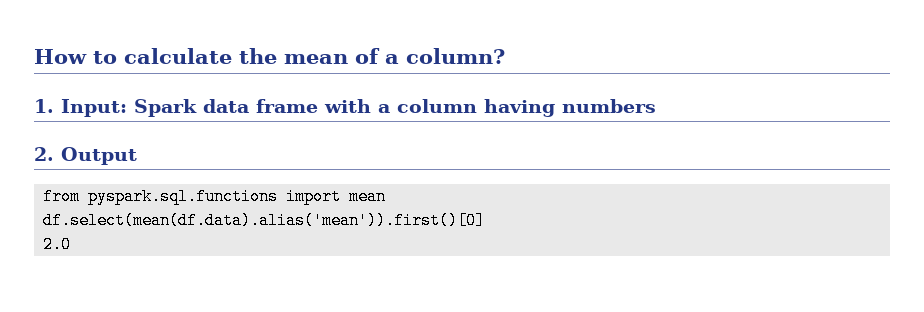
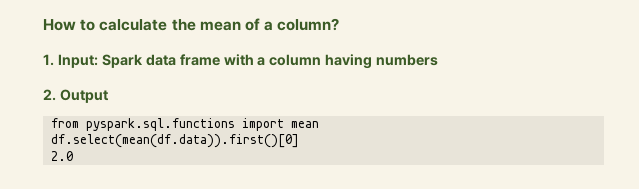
- df.select(mean(df.data).alias('mean')).first()[0]
+ df.select(mean(df.data)).first()[0]

